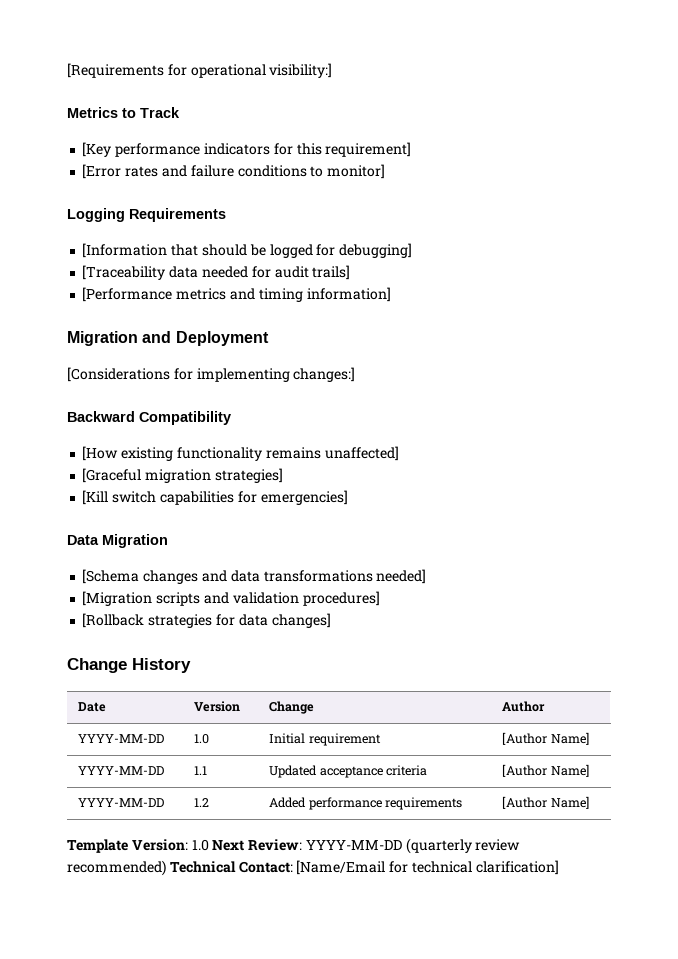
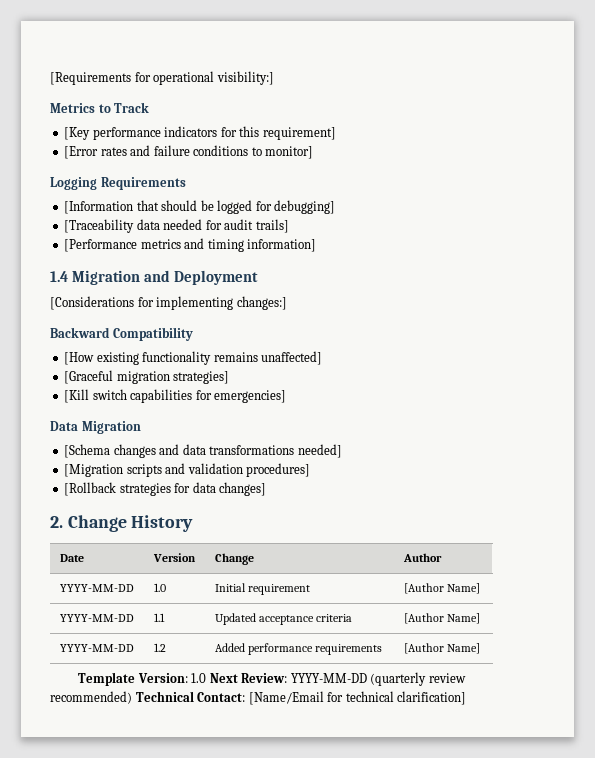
- Migration and Deployment
+ 1.4 Migration and Deployment
- Change History
+ 2. Change History

